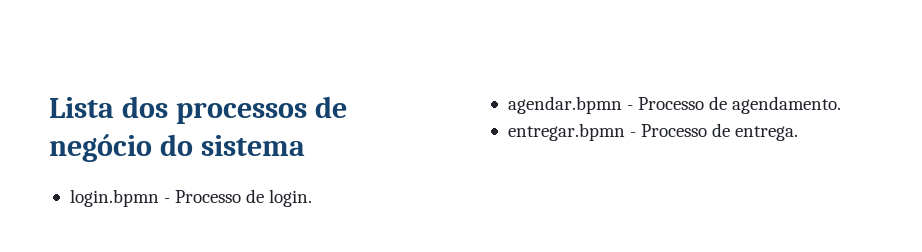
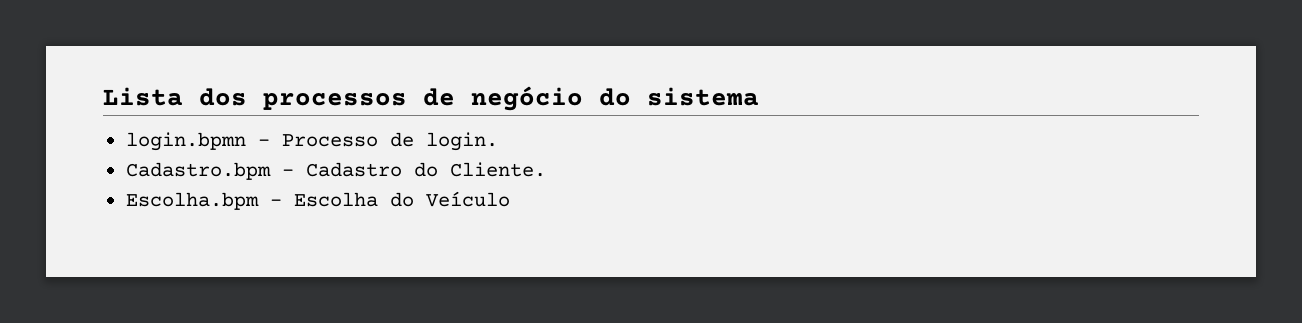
- agendar.bpmn - Processo de agendamento.
- entregar.bpmn - Processo de entrega.
+ Cadastro.bpm - Cadastro do Cliente.
+ Escolha.bpm - Escolha do Veículo

